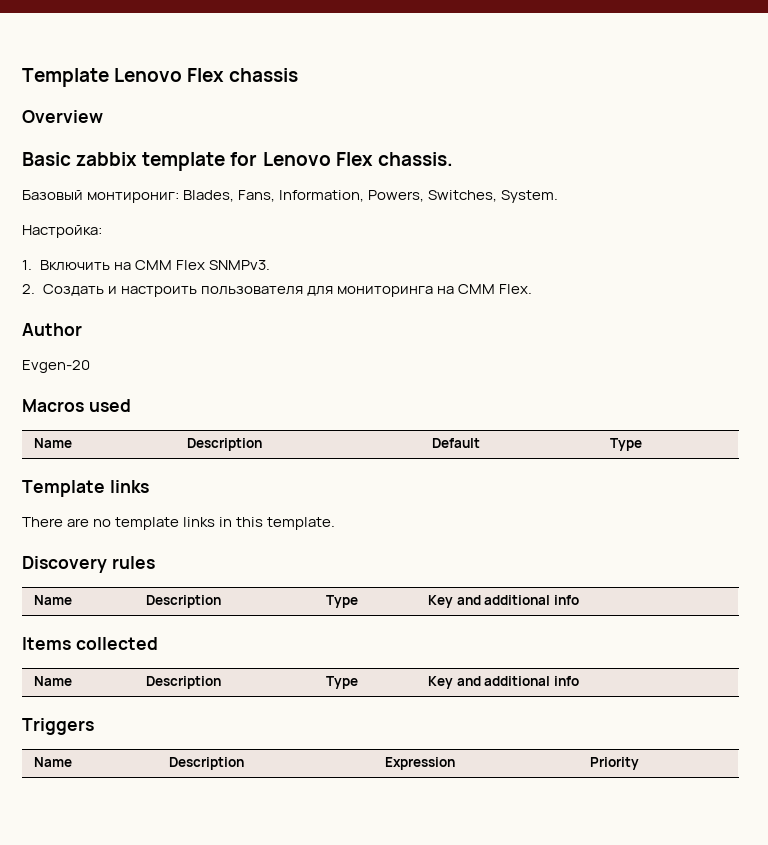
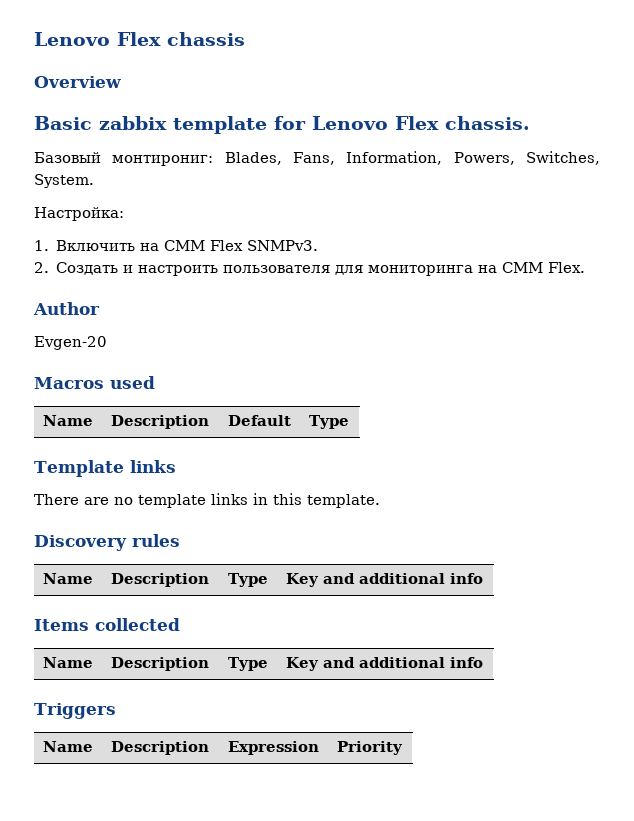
- Template Lenovo Flex chassis
+ Lenovo Flex chassis

